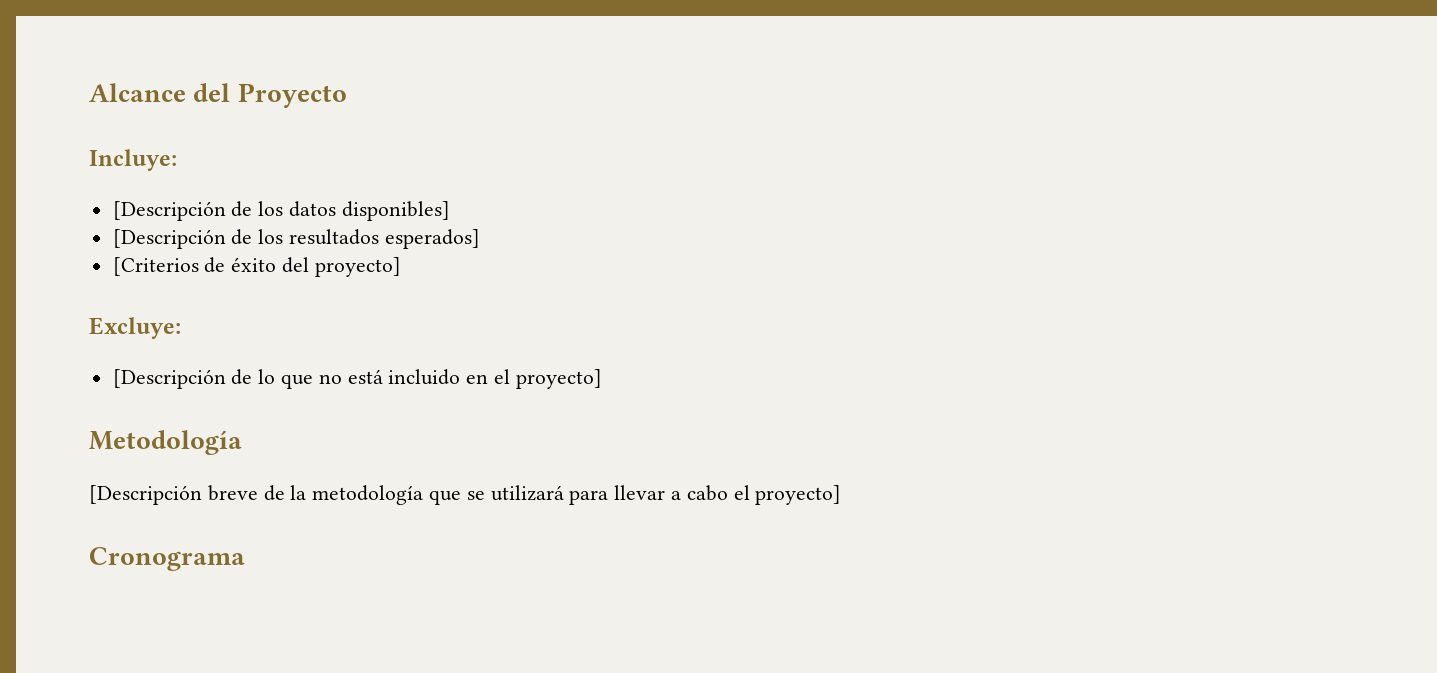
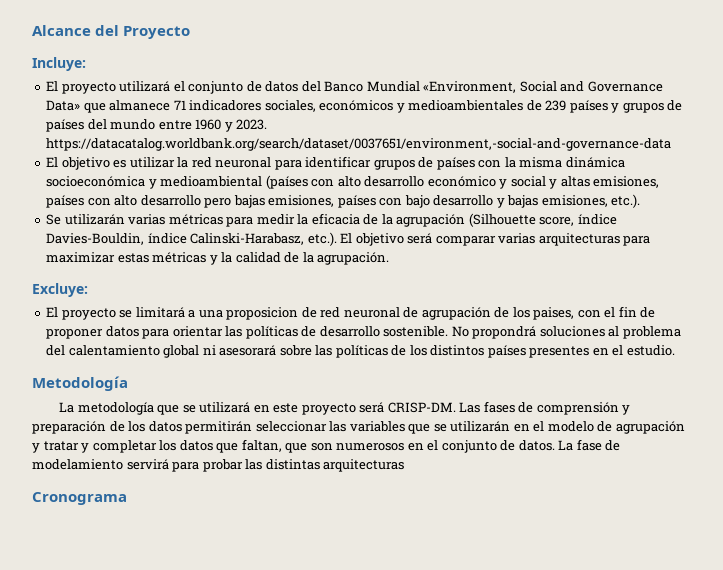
- [Descripción de los datos disponibles]
- [Descripción de los resultados esperados]
- [Criterios de éxito del proyecto]
+ El proyecto utilizará el conjunto de datos del Banco Mundial «Environment, Social and Governance Data» que almanece 71 indicadores sociales, económicos y medioambientales de 239 países y grupos de países del mundo entre 1960 y 2023. https://datacatalog.worldbank.org/search/dataset/0037651/environment,-social-and-governance-data
+ El objetivo es utilizar la red neuronal para identificar grupos de países con la misma dinámica socioeconómica y medioambiental (países con alto desarrollo económico y social y altas emisiones, países con alto desarrollo pero bajas emisiones, países con bajo desarrollo y bajas emisiones, etc.).
+ Se utilizarán varias métricas para medir la eficacia de la agrupación (Silhouette score, índice Davies-Bouldin, índice Calinski-Harabasz, etc.). El objetivo será comparar varias arquitecturas para maximizar estas métricas y la calidad de la agrupación.
  Excluye:
- [Descripción de lo que no está incluido en el proyecto]
+ El proyecto se limitará a una proposicion de red neuronal de agrupación de los paises, con el fin de proponer datos para orientar las políticas de desarrollo sostenible. No propondrá soluciones al problema del calentamiento global ni asesorará sobre las políticas de los distintos países presentes en el estudio.
- [Descripción breve de la metodología que se utilizará para llevar a cabo el proyecto]
+ La metodología que se utilizará en este proyecto será CRISP-DM. Las fases de comprensión y preparación de los datos permitirán seleccionar las variables que se utilizarán en el modelo de agrupación y tratar y completar los datos que faltan, que son numerosos en el conjunto de datos. La fase de modelamiento servirá para probar las distintas arquitecturas

